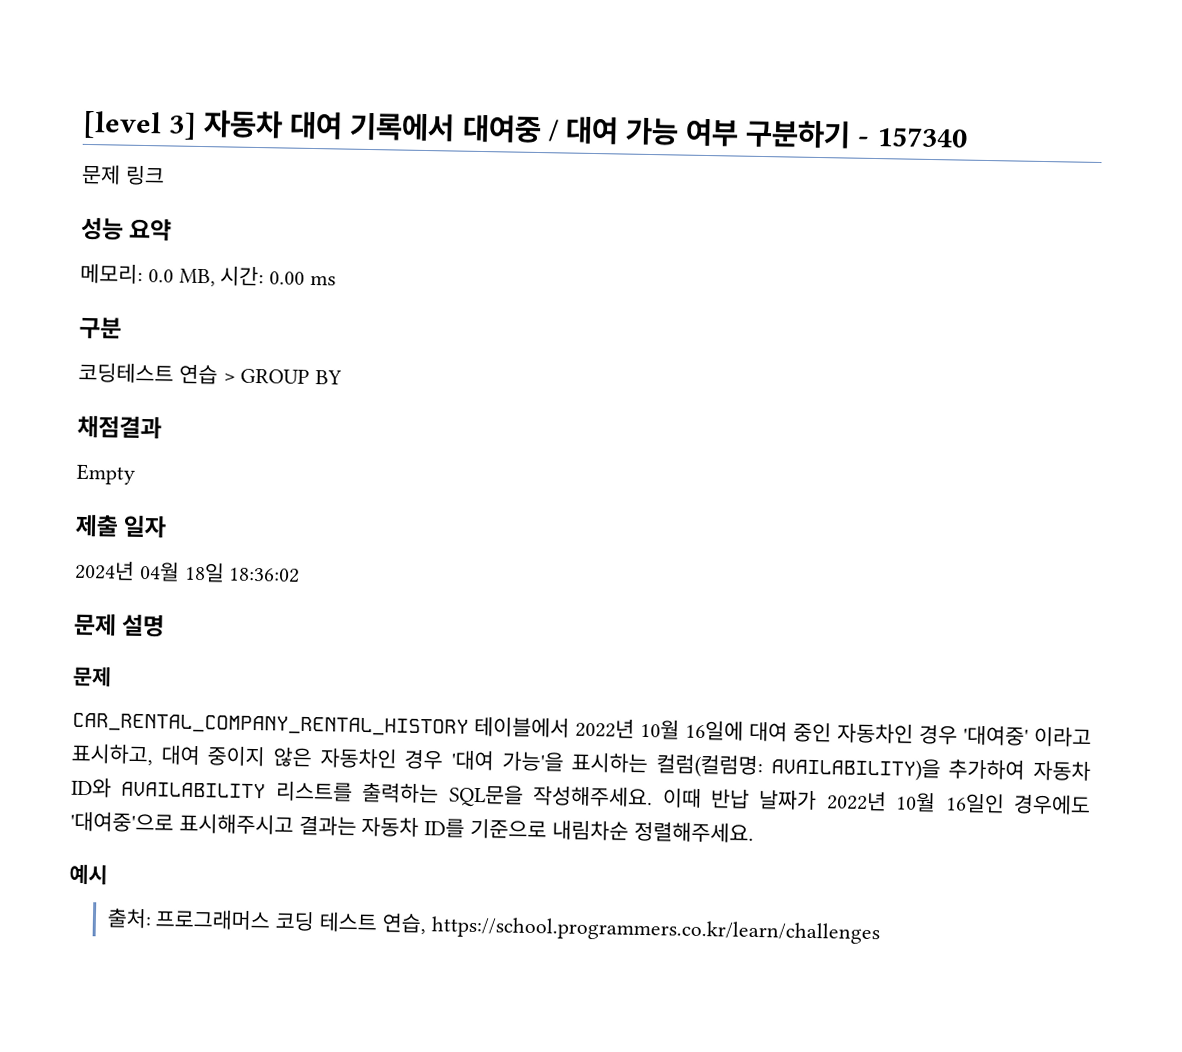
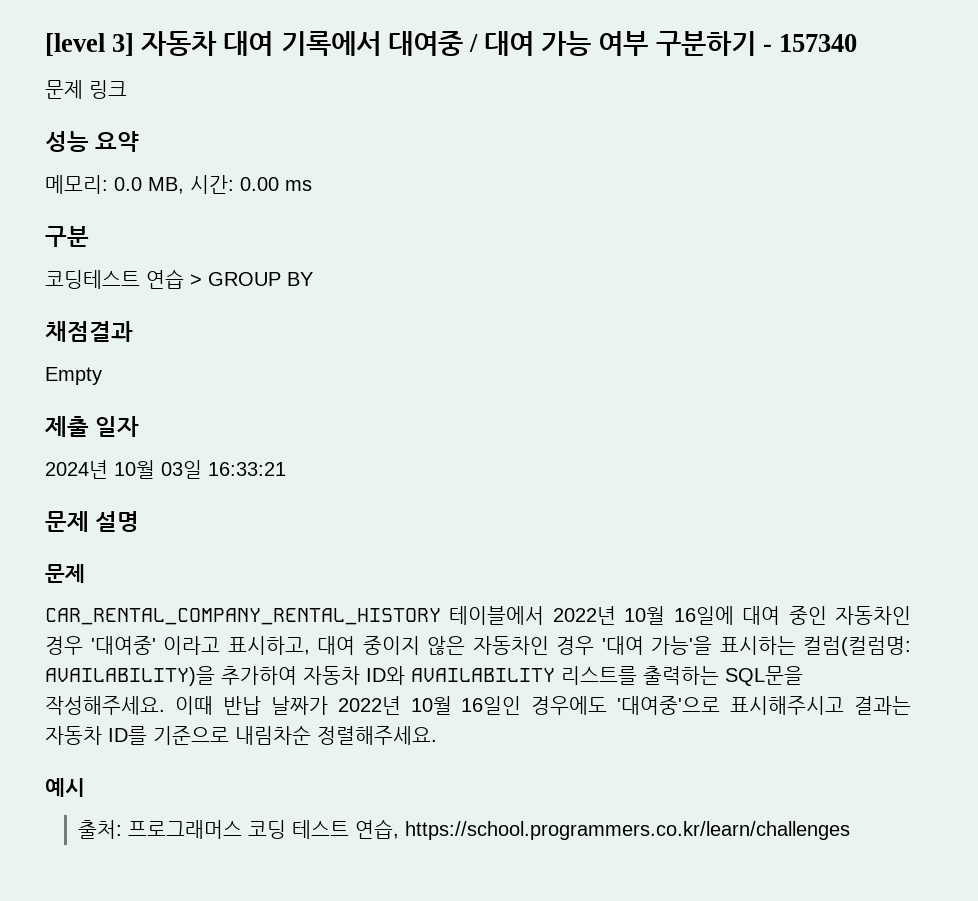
- 2024년 04월 18일 18:36:02
+ 2024년 10월 03일 16:33:21

